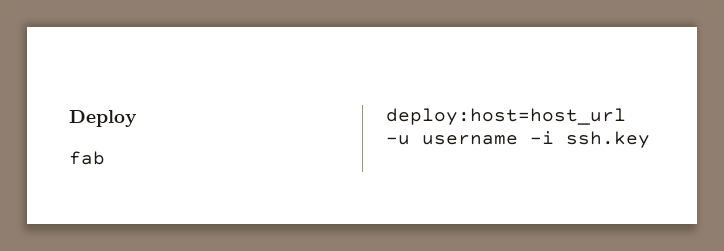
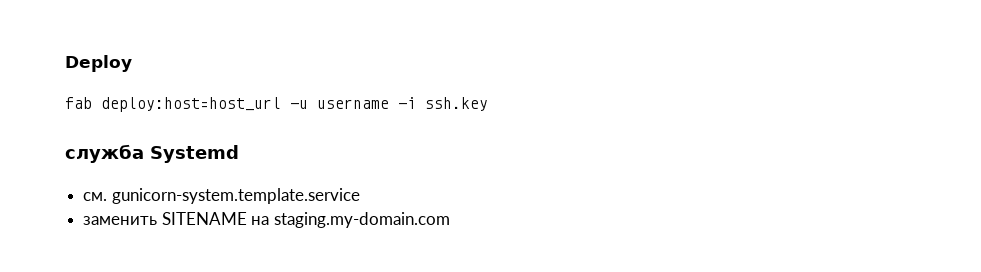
+ служба Systemd
+ см. gunicorn-system.template.service
+ заменить SITENAME на staging.my-domain.com

